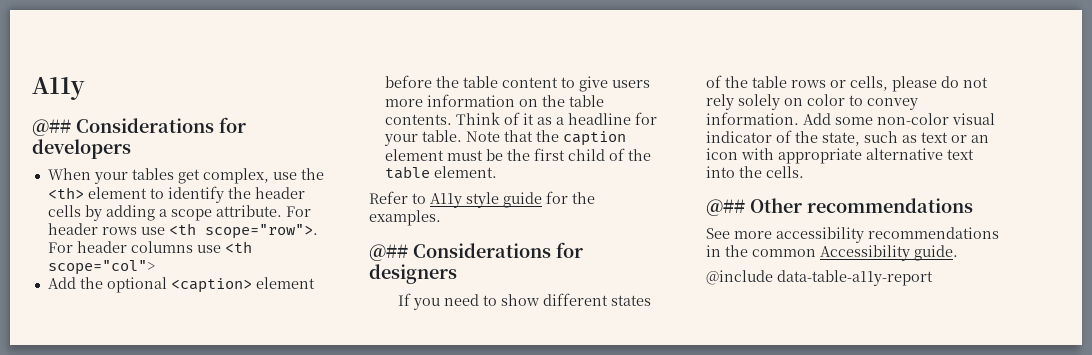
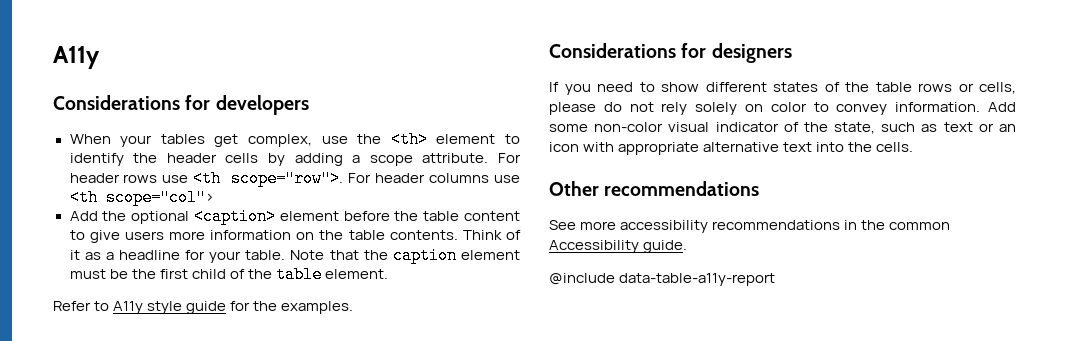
- @## Considerations for developers
+ Considerations for developers
- @## Considerations for designers
+ Considerations for designers
- @## Other recommendations
+ Other recommendations

